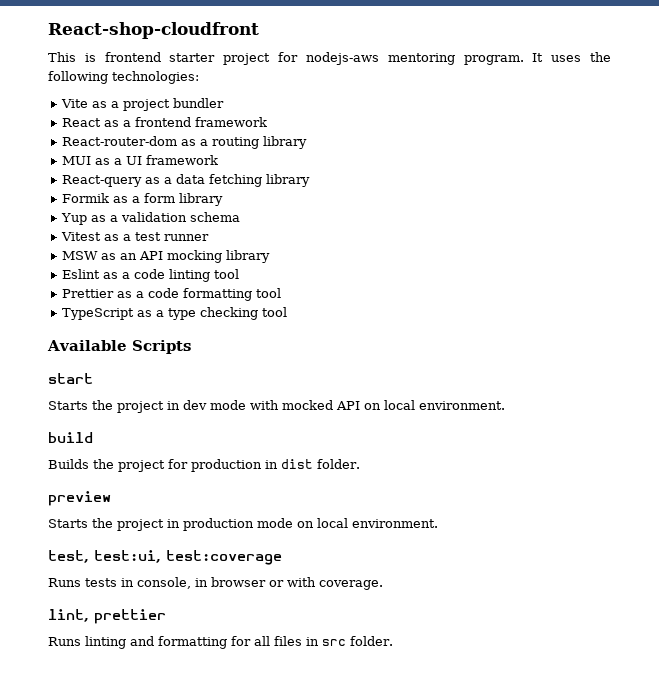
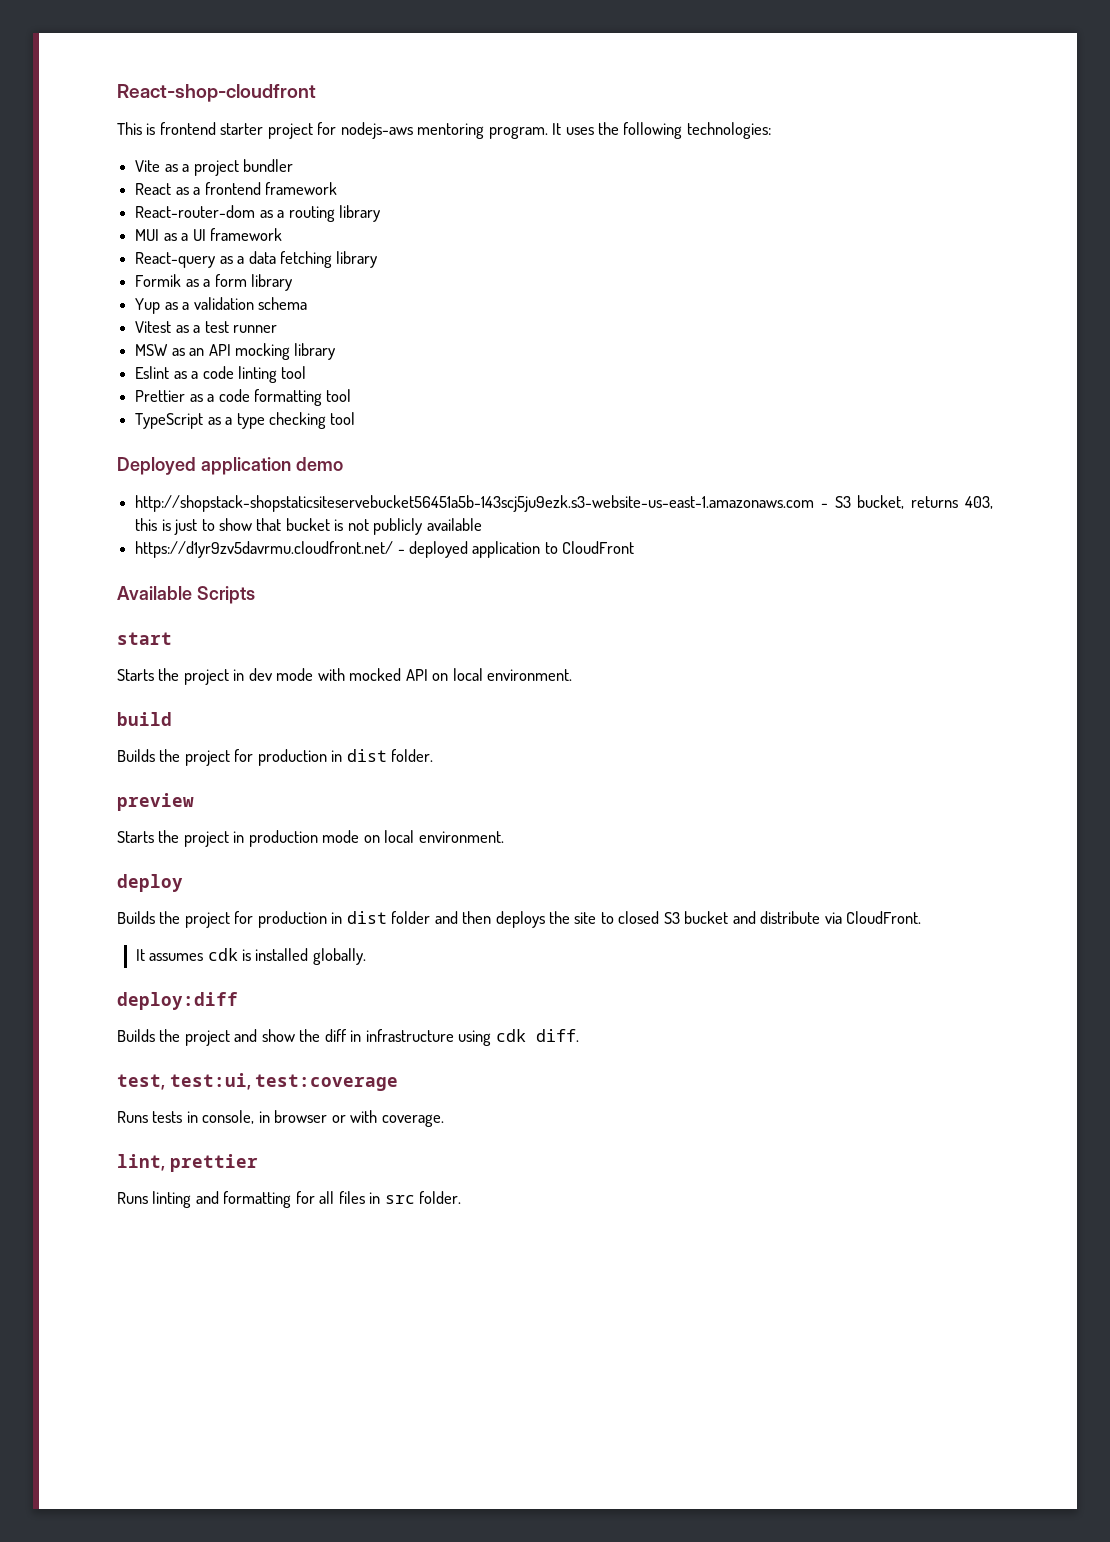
+ Deployed application demo
+ http://shopstack-shopstaticsiteservebucket56451a5b-143scj5ju9ezk.s3-website-us-east-1.amazonaws.com - S3 bucket, returns 403, this is just to show that bucket is not publicly available
+ https://d1yr9zv5davrmu.cloudfront.net/ - deployed application to CloudFront
+ deploy
+ Builds the project for production in dist folder and then deploys the site to closed S3 bucket and distribute via CloudFront.
+ It assumes cdk is installed globally.
+ deploy:diff
+ Builds the project and show the diff in infrastructure using cdk diff.

